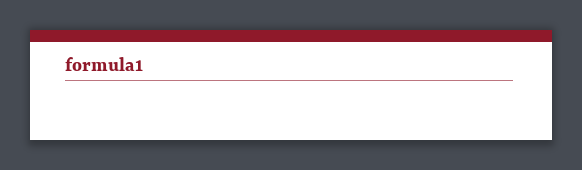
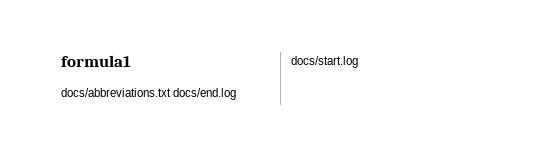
+ docs/abbreviations.txt docs/end.log docs/start.log

